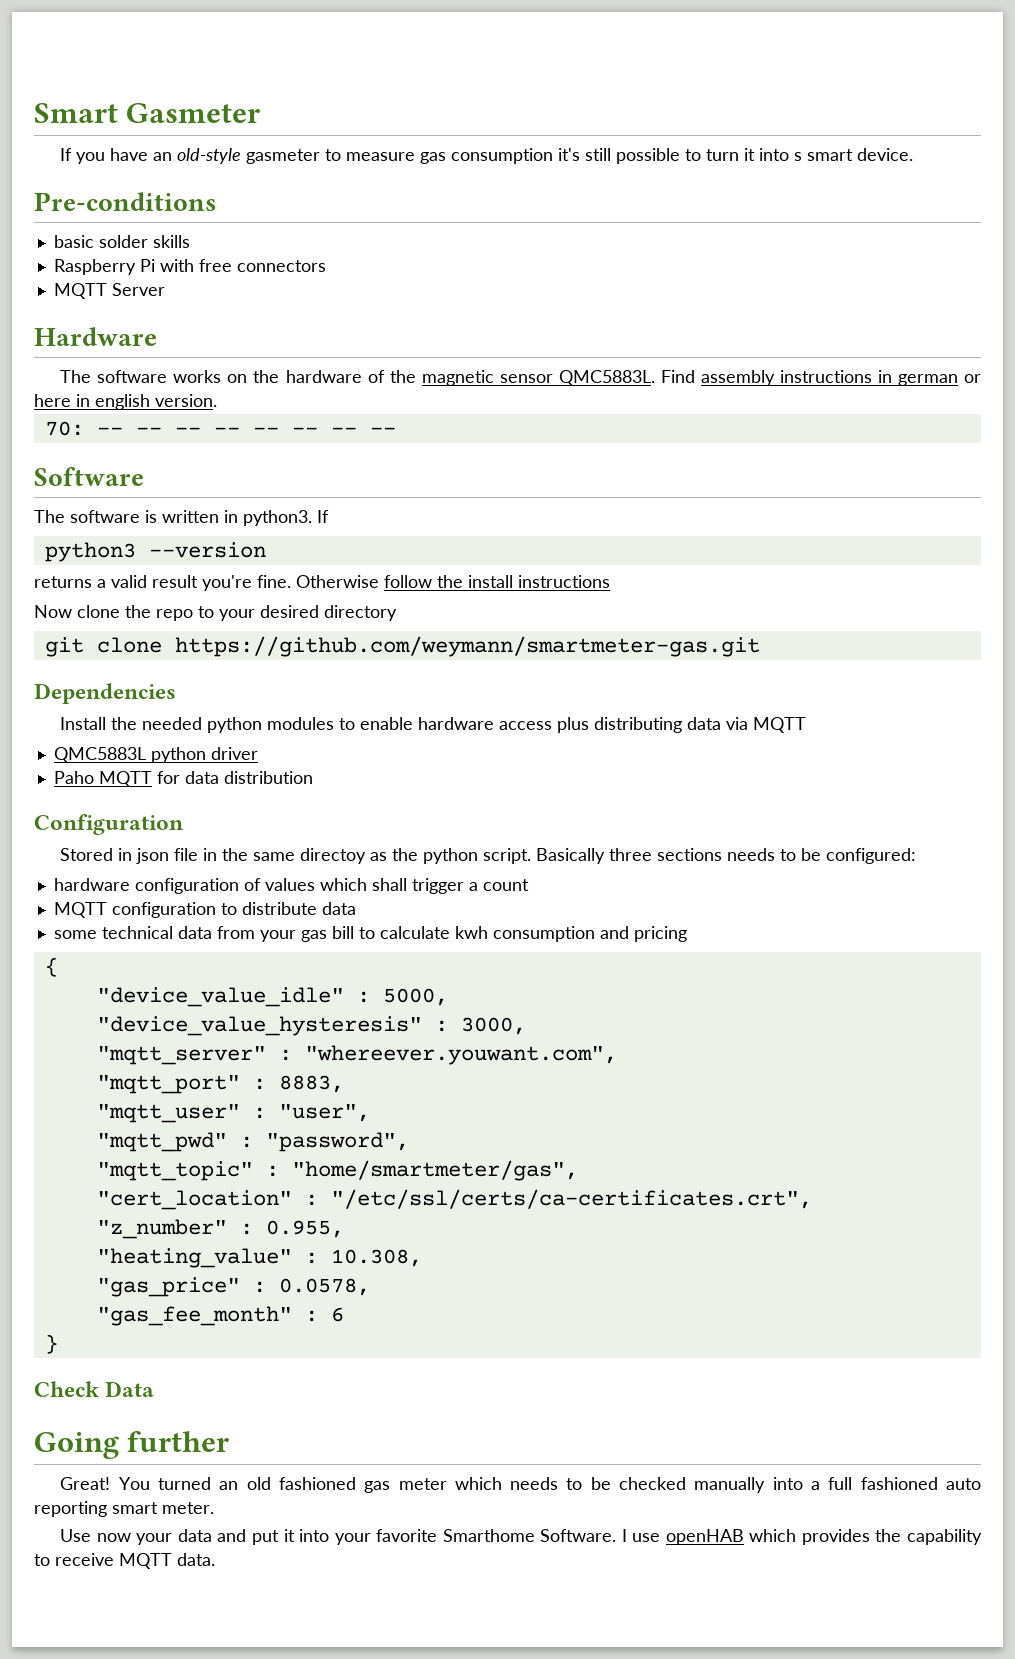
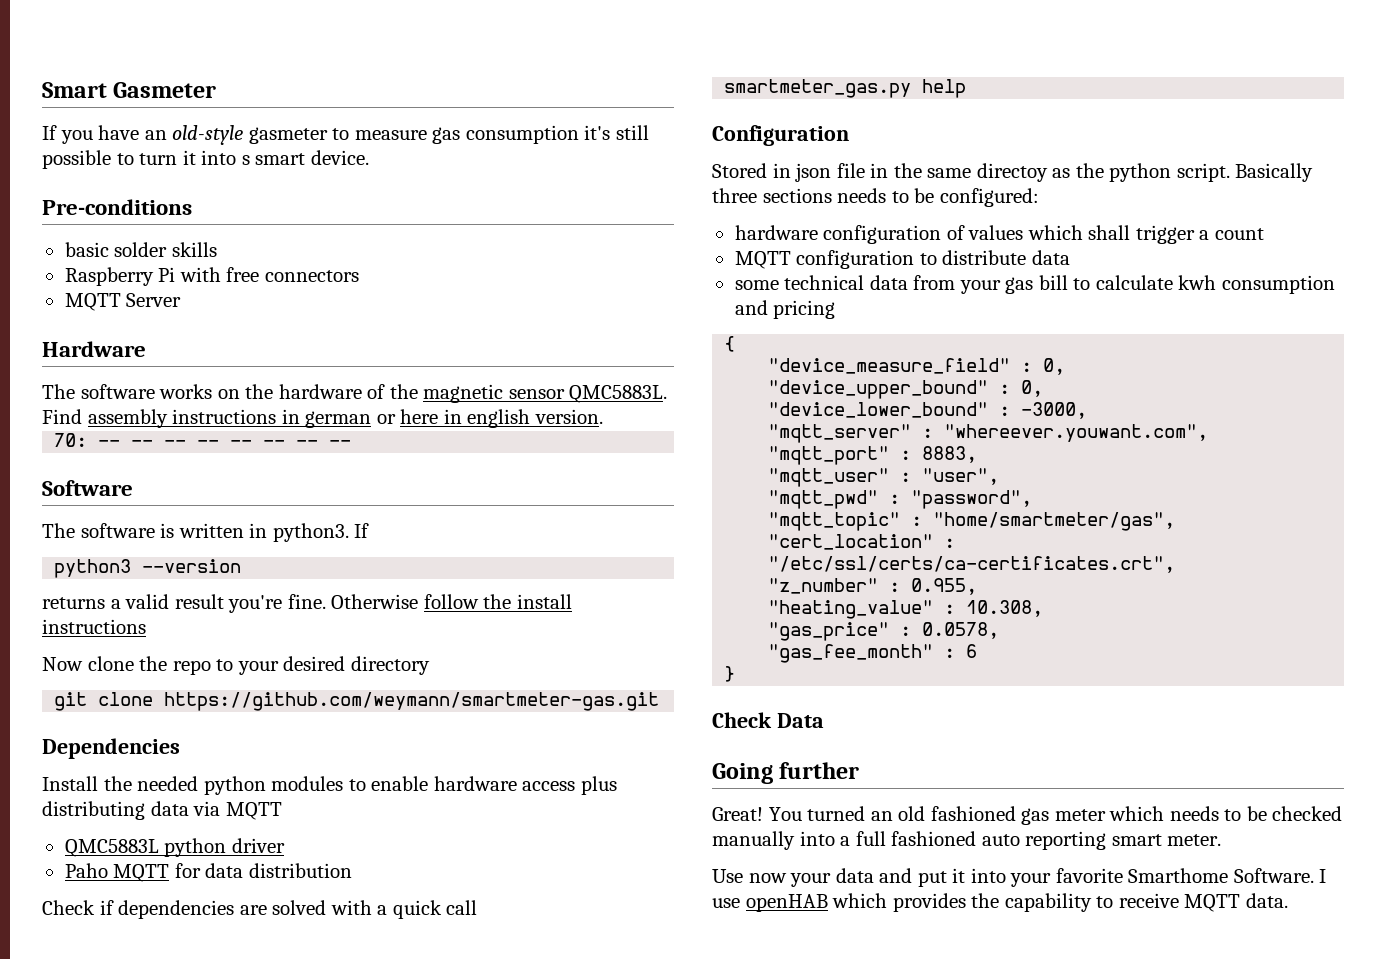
+ Check if dependencies are solved with a quick call
+ smartmeter_gas.py help
- "device_value_idle" : 5000,
- "device_value_hysteresis" : 3000,
+ "device_measure_field" : 0,
+ "device_upper_bound" : 0,
+ "device_lower_bound" : -3000,

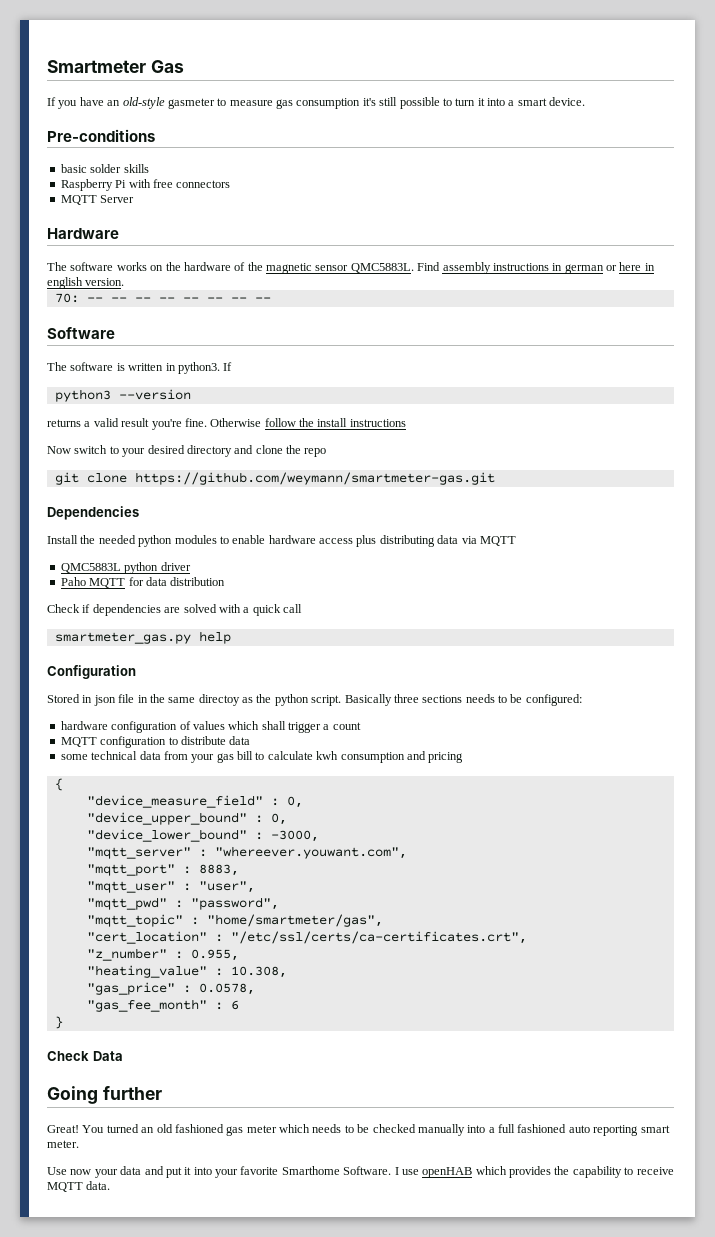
- Smart Gasmeter
+ Smartmeter Gas
- If you have an old-style gasmeter to measure gas consumption it's still possible to turn it into s smart device.
+ If you have an old-style gasmeter to measure gas consumption it's still possible to turn it into a smart device.
- Now clone the repo to your desired directory
+ Now switch to your desired directory and clone the repo

